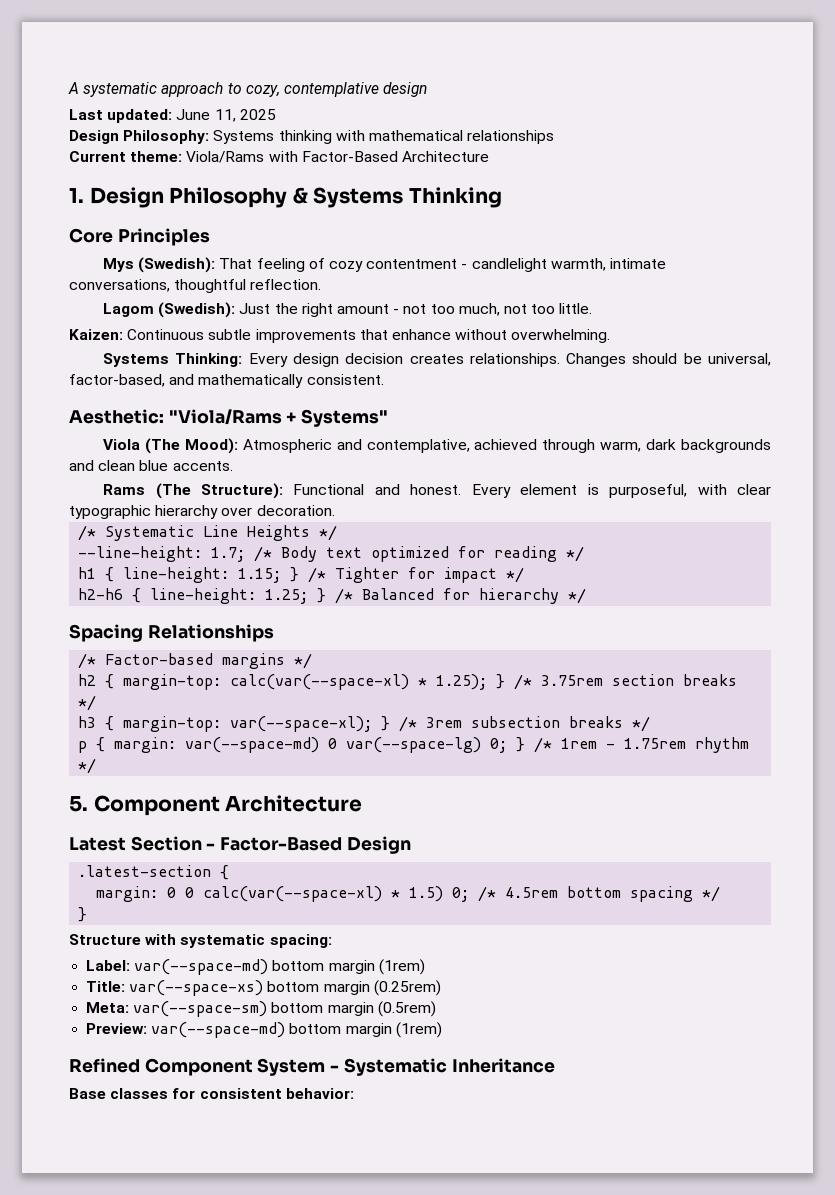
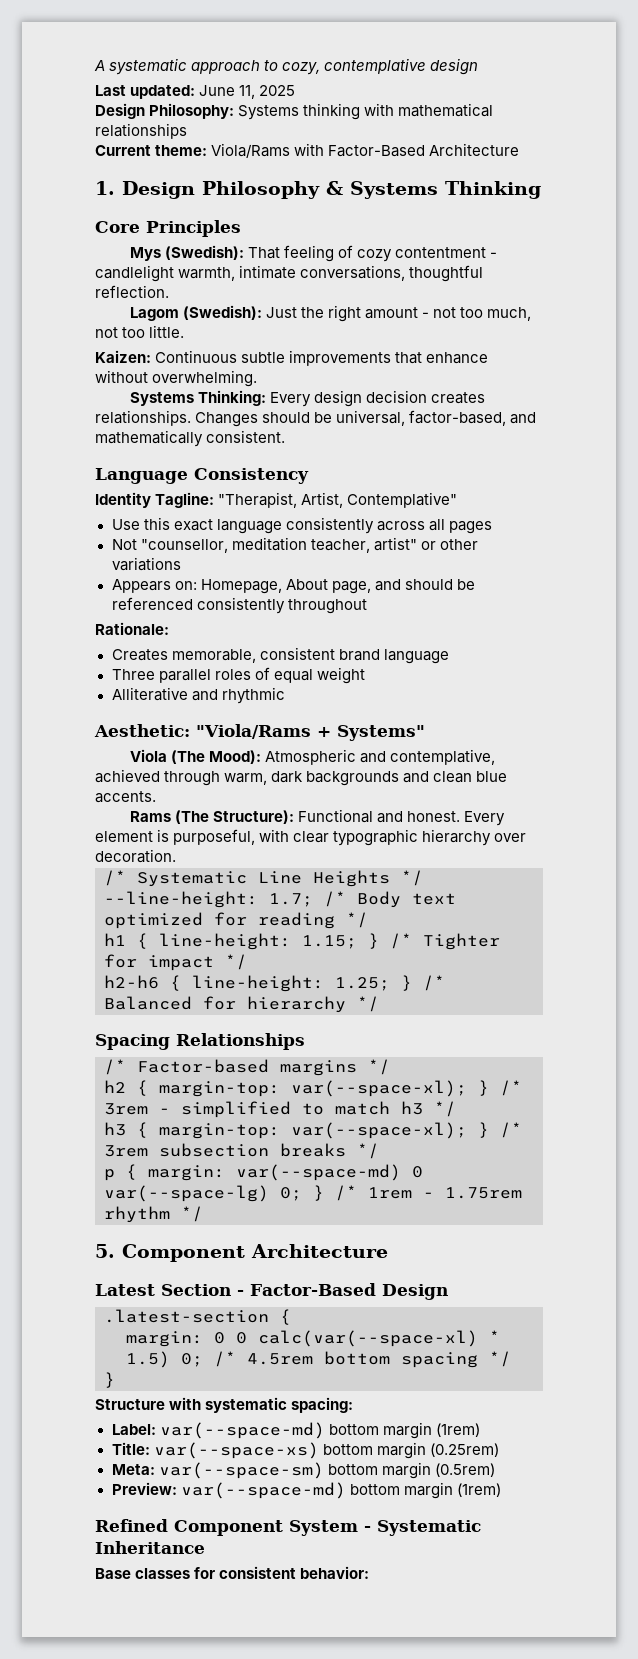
+ Language Consistency
+ Identity Tagline: "Therapist, Artist, Contemplative"
+ Use this exact language consistently across all pages
+ Not "counsellor, meditation teacher, artist" or other variations
+ Appears on: Homepage, About page, and should be referenced consistently throughout
+ Rationale:
+ Creates memorable, consistent brand language
+ Three parallel roles of equal weight
+ Alliterative and rhythmic
- h2 { margin-top: calc(var(--space-xl) * 1.25); } /* 3.75rem section breaks */
+ h2 { margin-top: var(--space-xl); } /* 3rem - simplified to match h3 */

